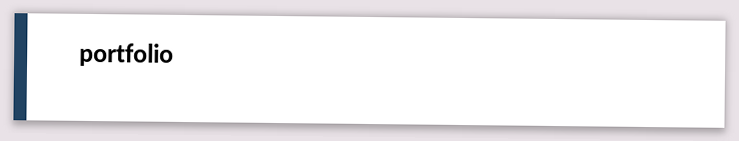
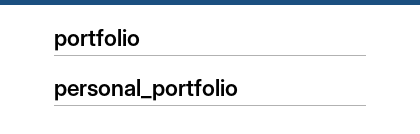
+ personal_portfolio

